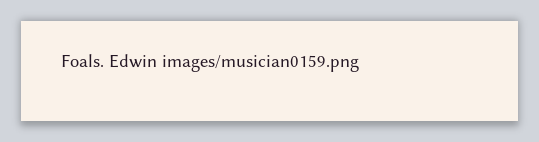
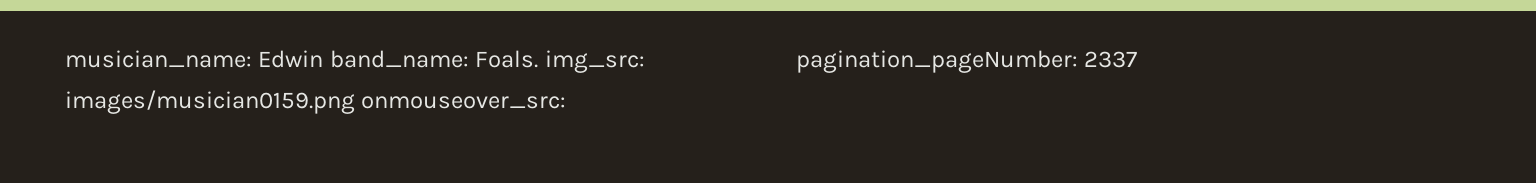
- Foals. Edwin images/musician0159.png
+ musician_name: Edwin band_name: Foals. img_src: images/musician0159.png onmouseover_src: pagination_pageNumber: 2337

